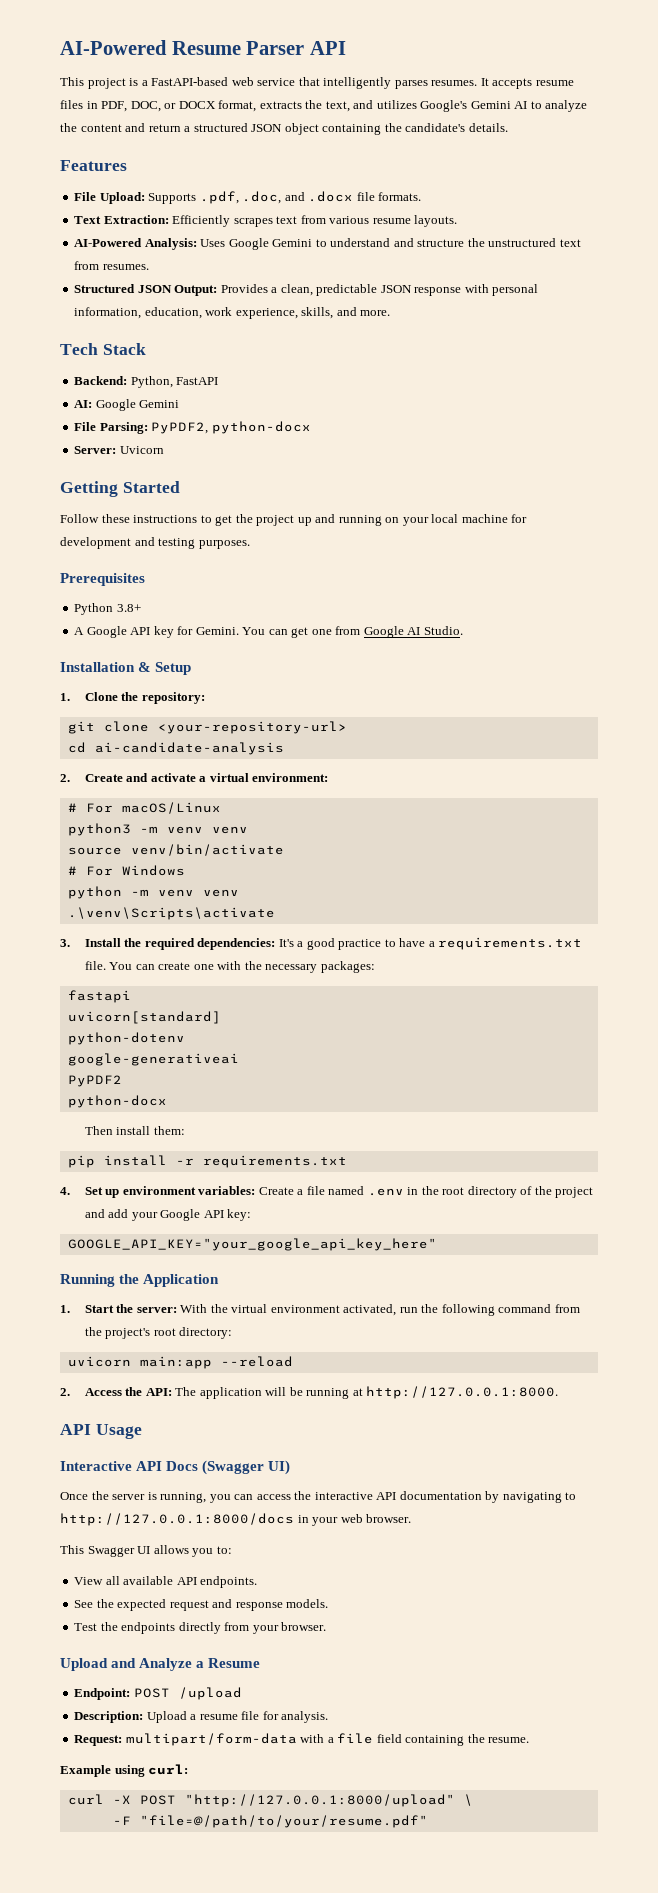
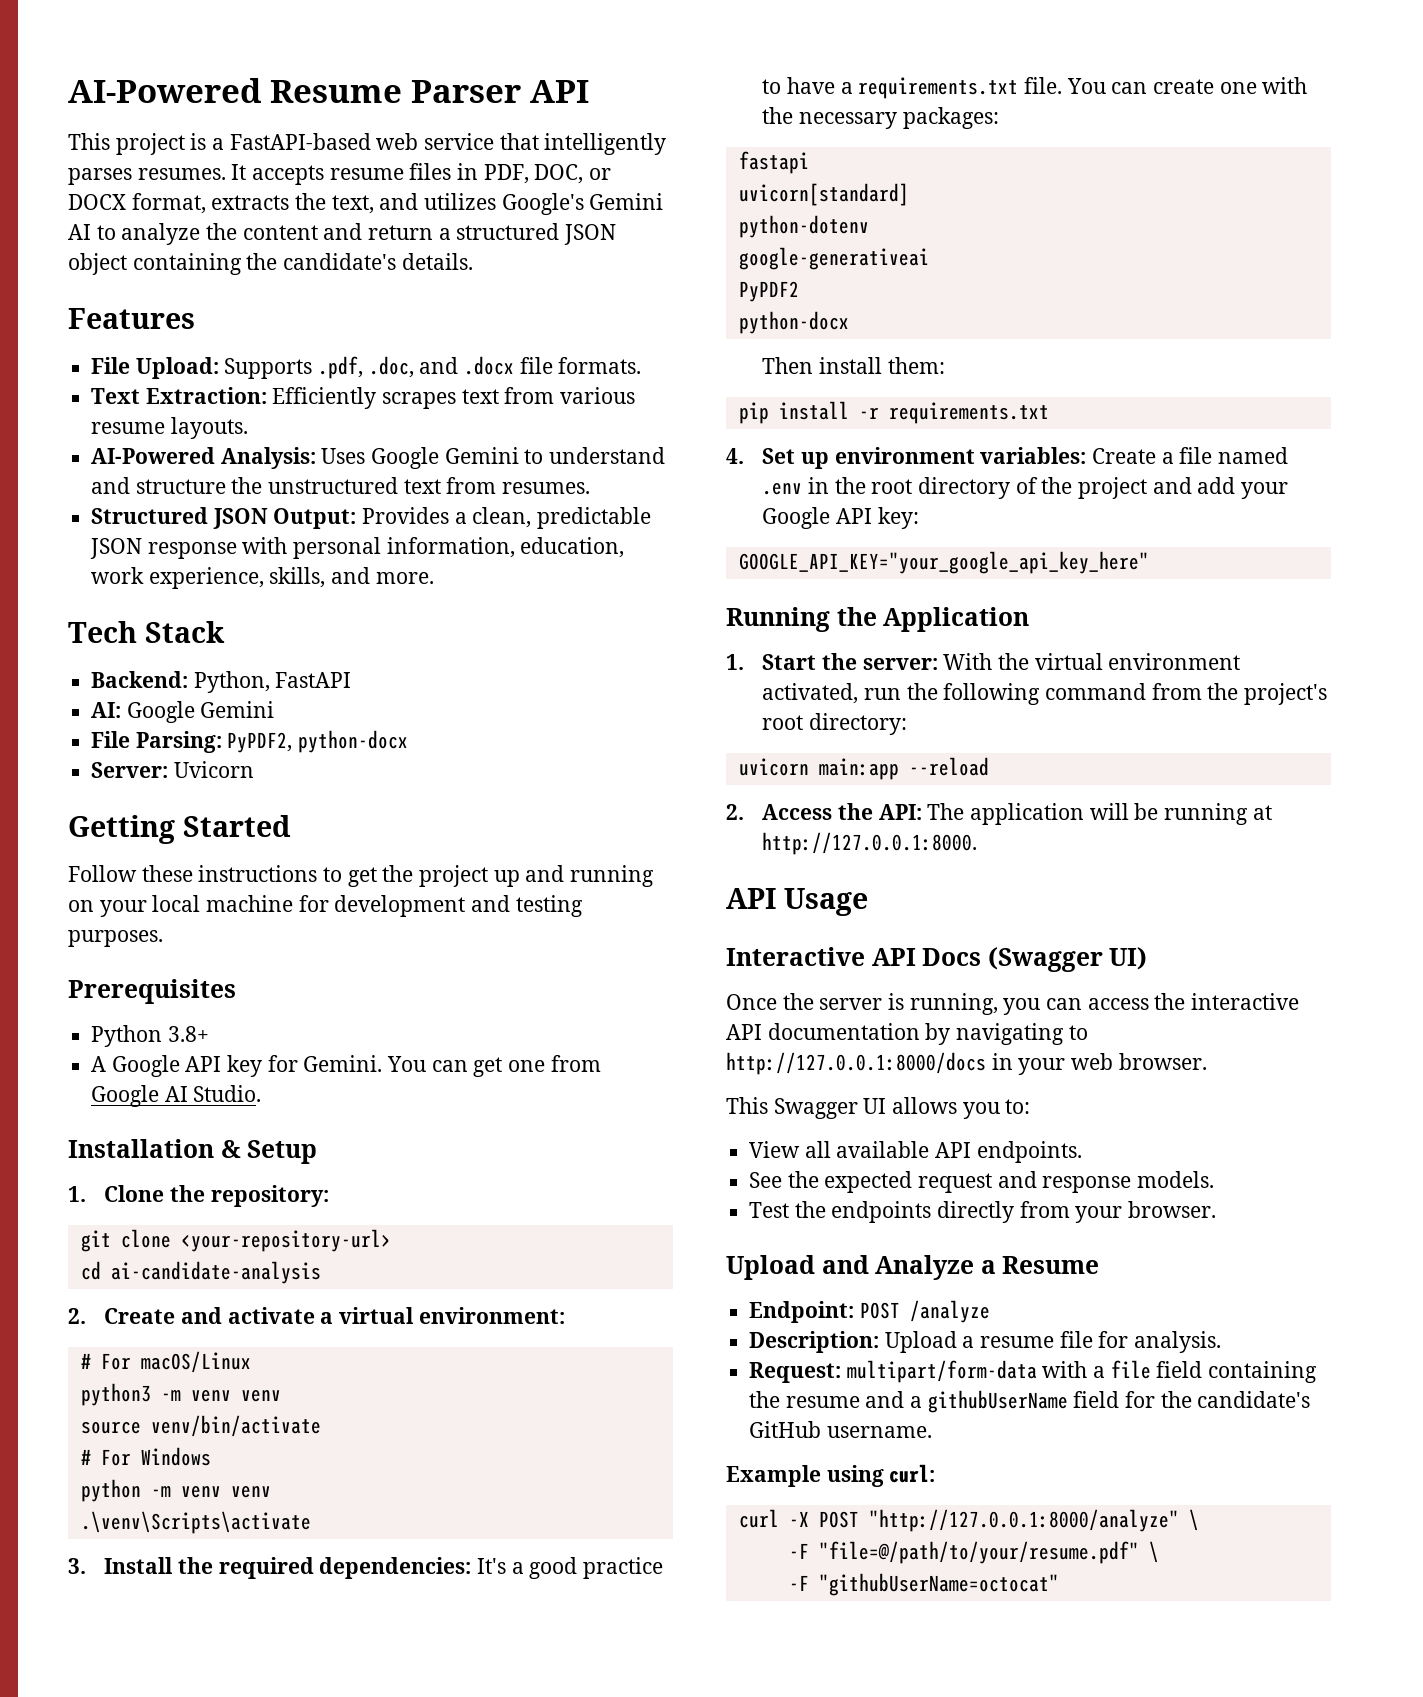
- Endpoint: POST /upload
+ Endpoint: POST /analyze
- Request: multipart/form-data with a file field containing the resume.
+ Request: multipart/form-data with a file field containing the resume and a githubUserName field for the candidate's GitHub username.
- curl -X POST "http://127.0.0.1:8000/upload" \
+ curl -X POST "http://127.0.0.1:8000/analyze" \
- -F "file=@/path/to/your/resume.pdf"
+ -F "file=@/path/to/your/resume.pdf" \
+ -F "githubUserName=octocat"

